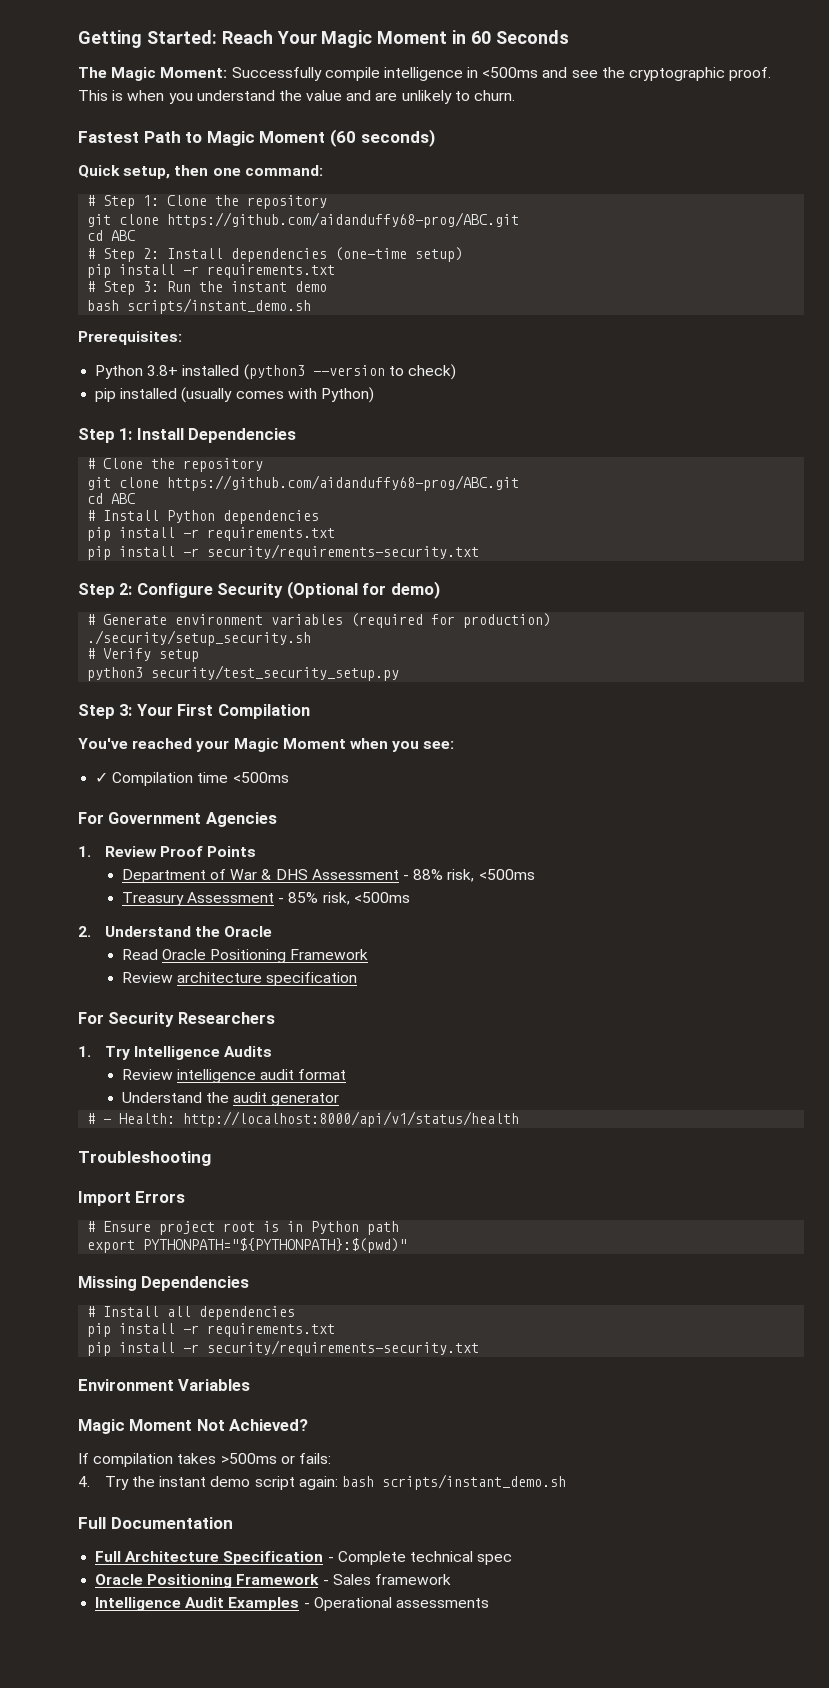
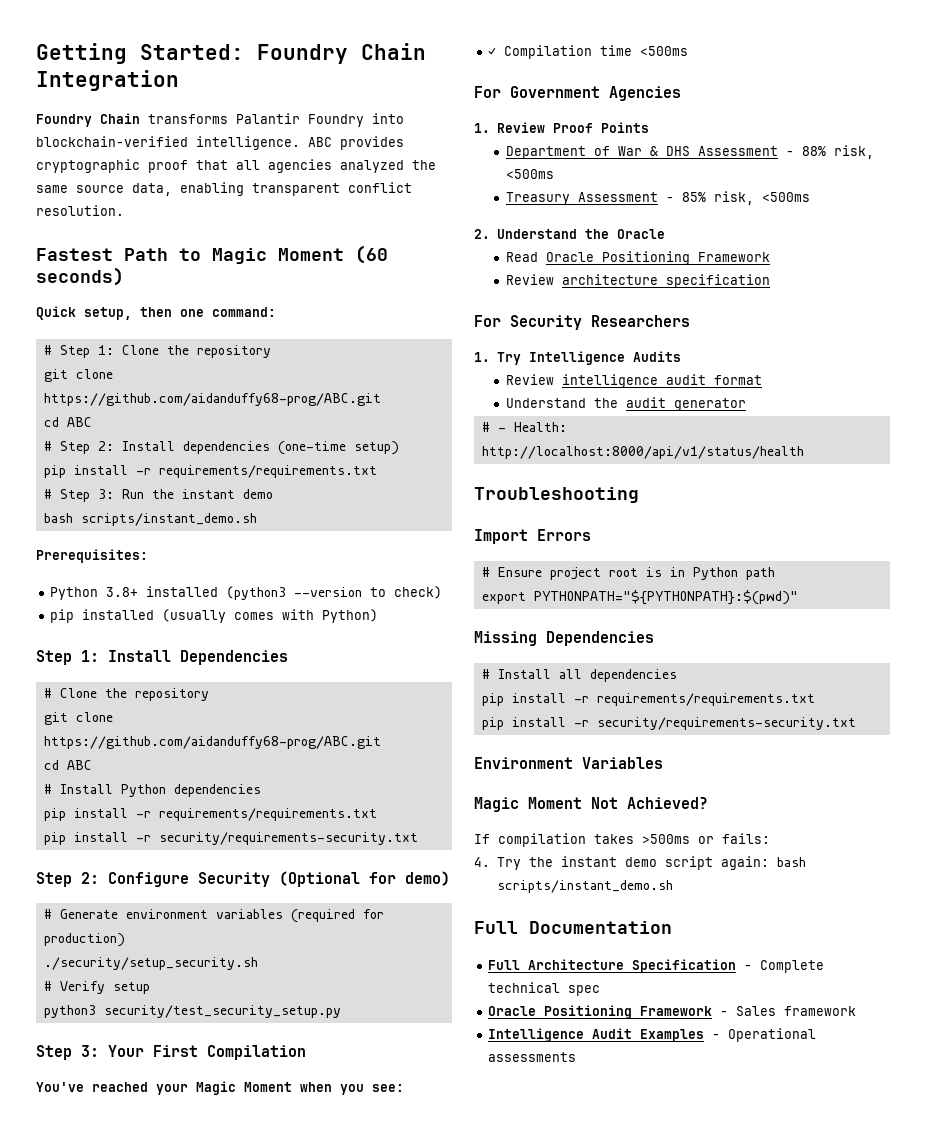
- Getting Started: Reach Your Magic Moment in 60 Seconds
- The Magic Moment: Successfully compile intelligence in <500ms and see the cryptographic proof. This is when you understand the value and are unlikely to churn.
+ Getting Started: Foundry Chain Integration
+ Foundry Chain transforms Palantir Foundry into blockchain-verified intelligence. ABC provides cryptographic proof that all agencies analyzed the same source data, enabling transparent conflict resolution.
  # Step 2: Install dependencies (one-time setup)
- pip install -r requirements.txt
+ pip install -r requirements/requirements.txt
  # Install Python dependencies
- pip install -r requirements.txt
+ pip install -r requirements/requirements.txt
  # Install all dependencies
- pip install -r requirements.txt
+ pip install -r requirements/requirements.txt

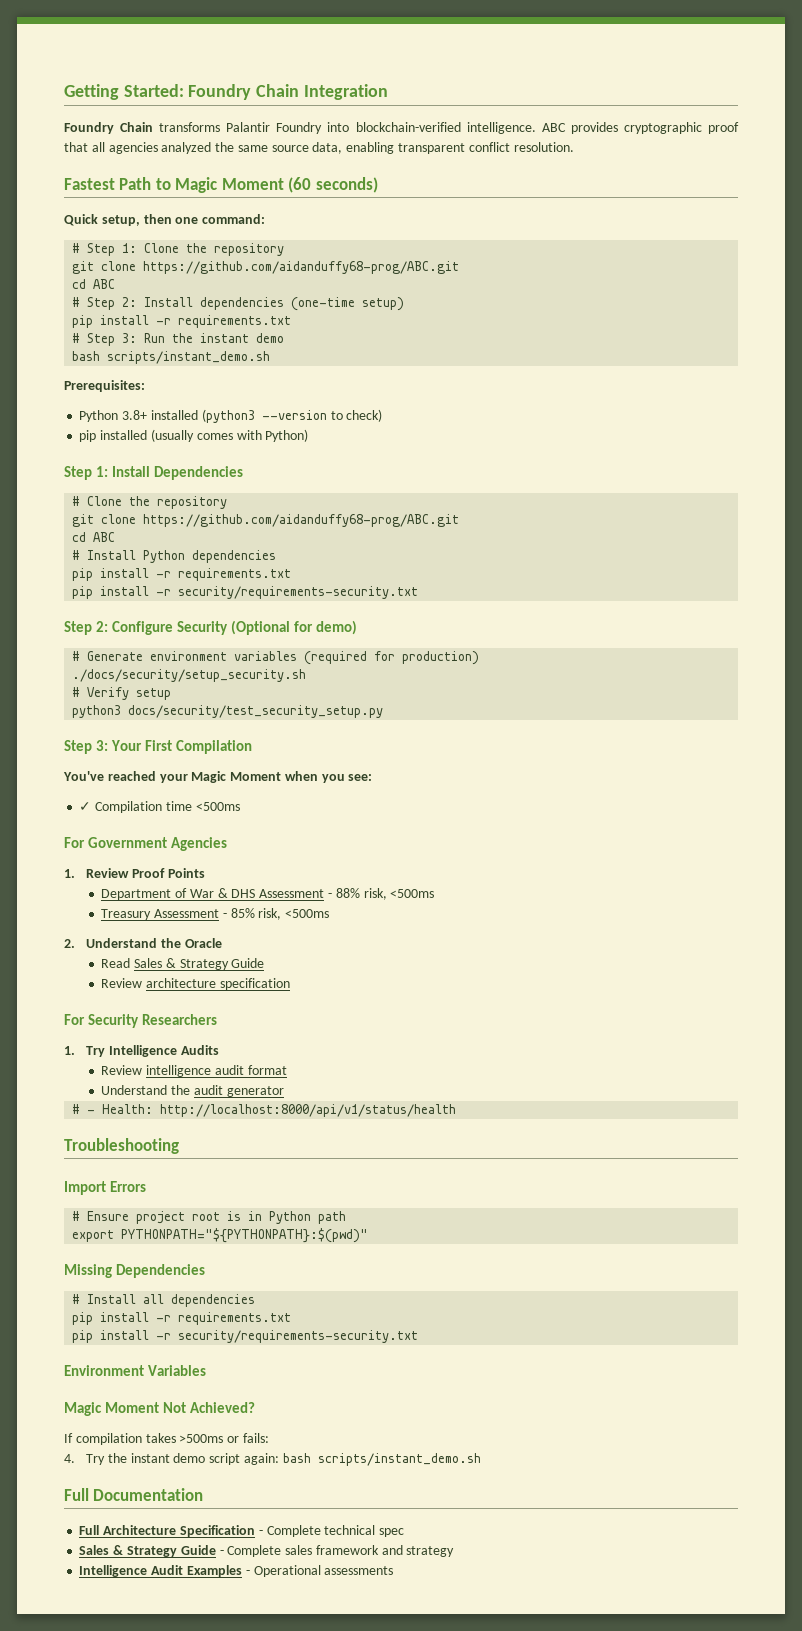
  # Step 2: Install dependencies (one-time setup)
- pip install -r requirements/requirements.txt
+ pip install -r requirements.txt
  # Install Python dependencies
- pip install -r requirements/requirements.txt
+ pip install -r requirements.txt
- ./security/setup_security.sh
+ ./docs/security/setup_security.sh
- python3 security/test_security_setup.py
+ python3 docs/security/test_security_setup.py
- Read Oracle Positioning Framework
+ Read Sales & Strategy Guide
  # Install all dependencies
- pip install -r requirements/requirements.txt
+ pip install -r requirements.txt
- Oracle Positioning Framework - Sales framework
+ Sales & Strategy Guide - Complete sales framework and strategy

